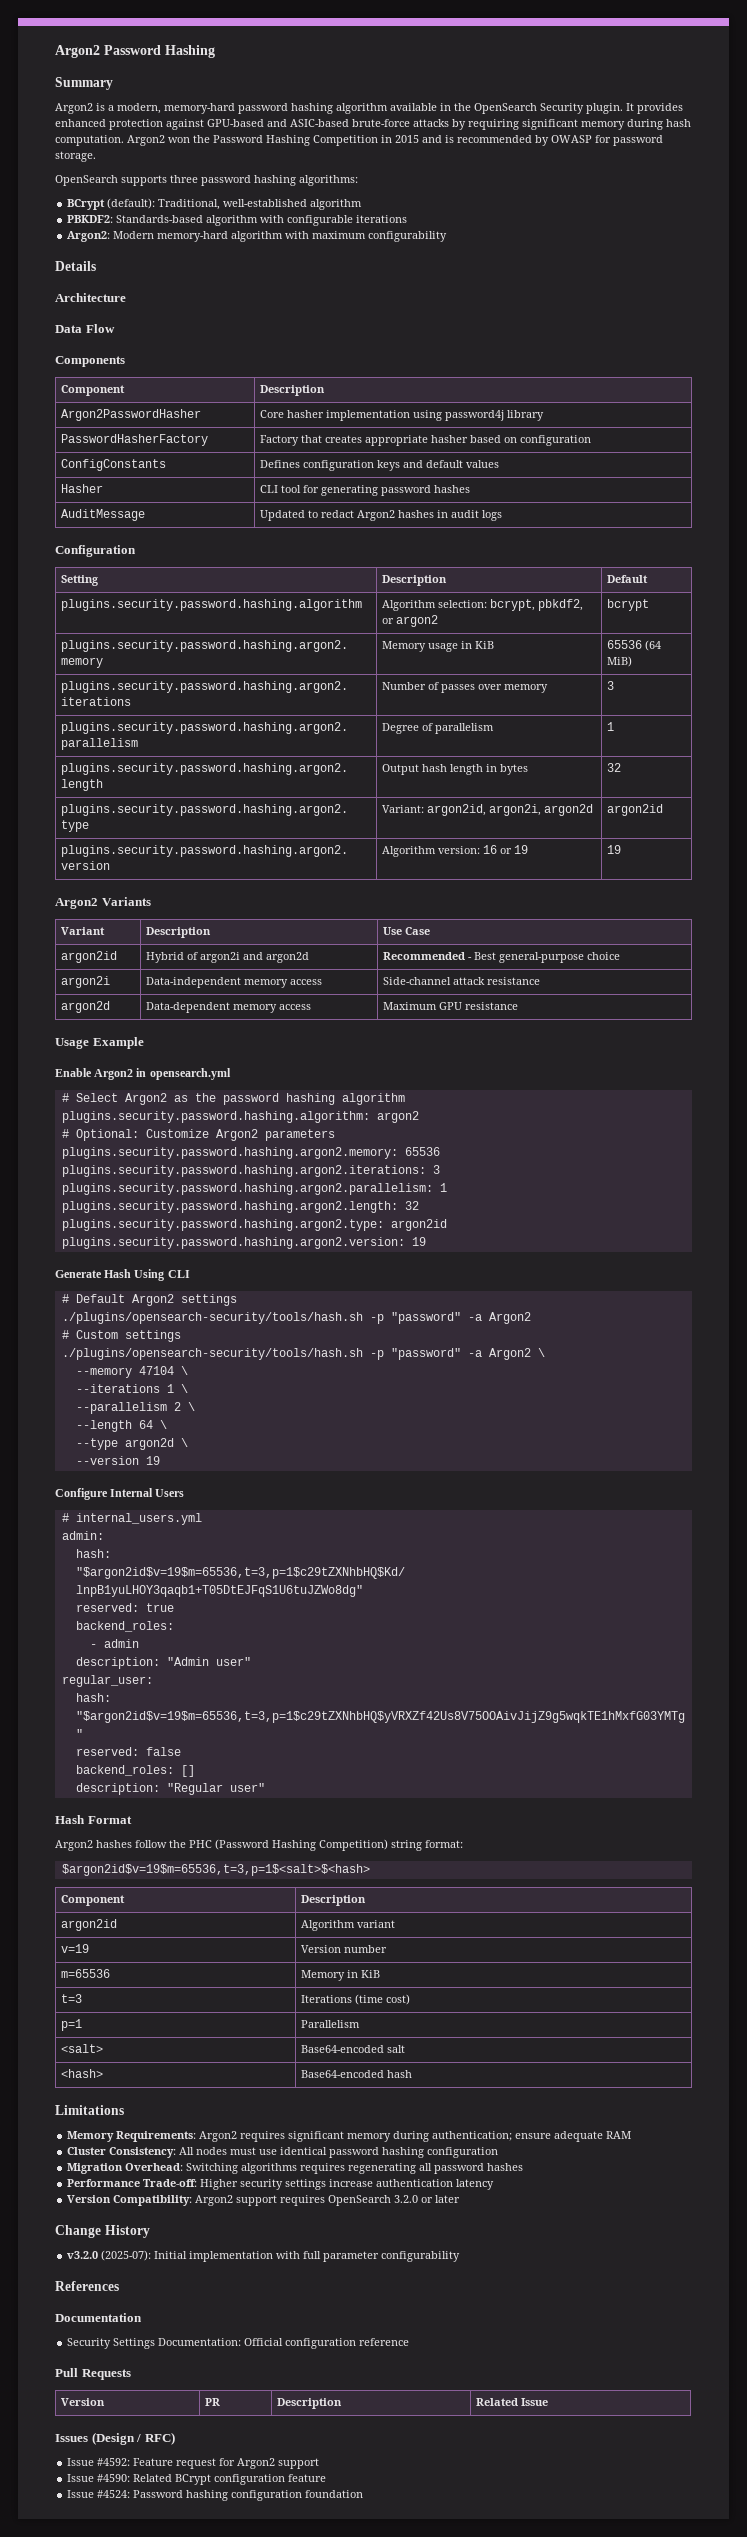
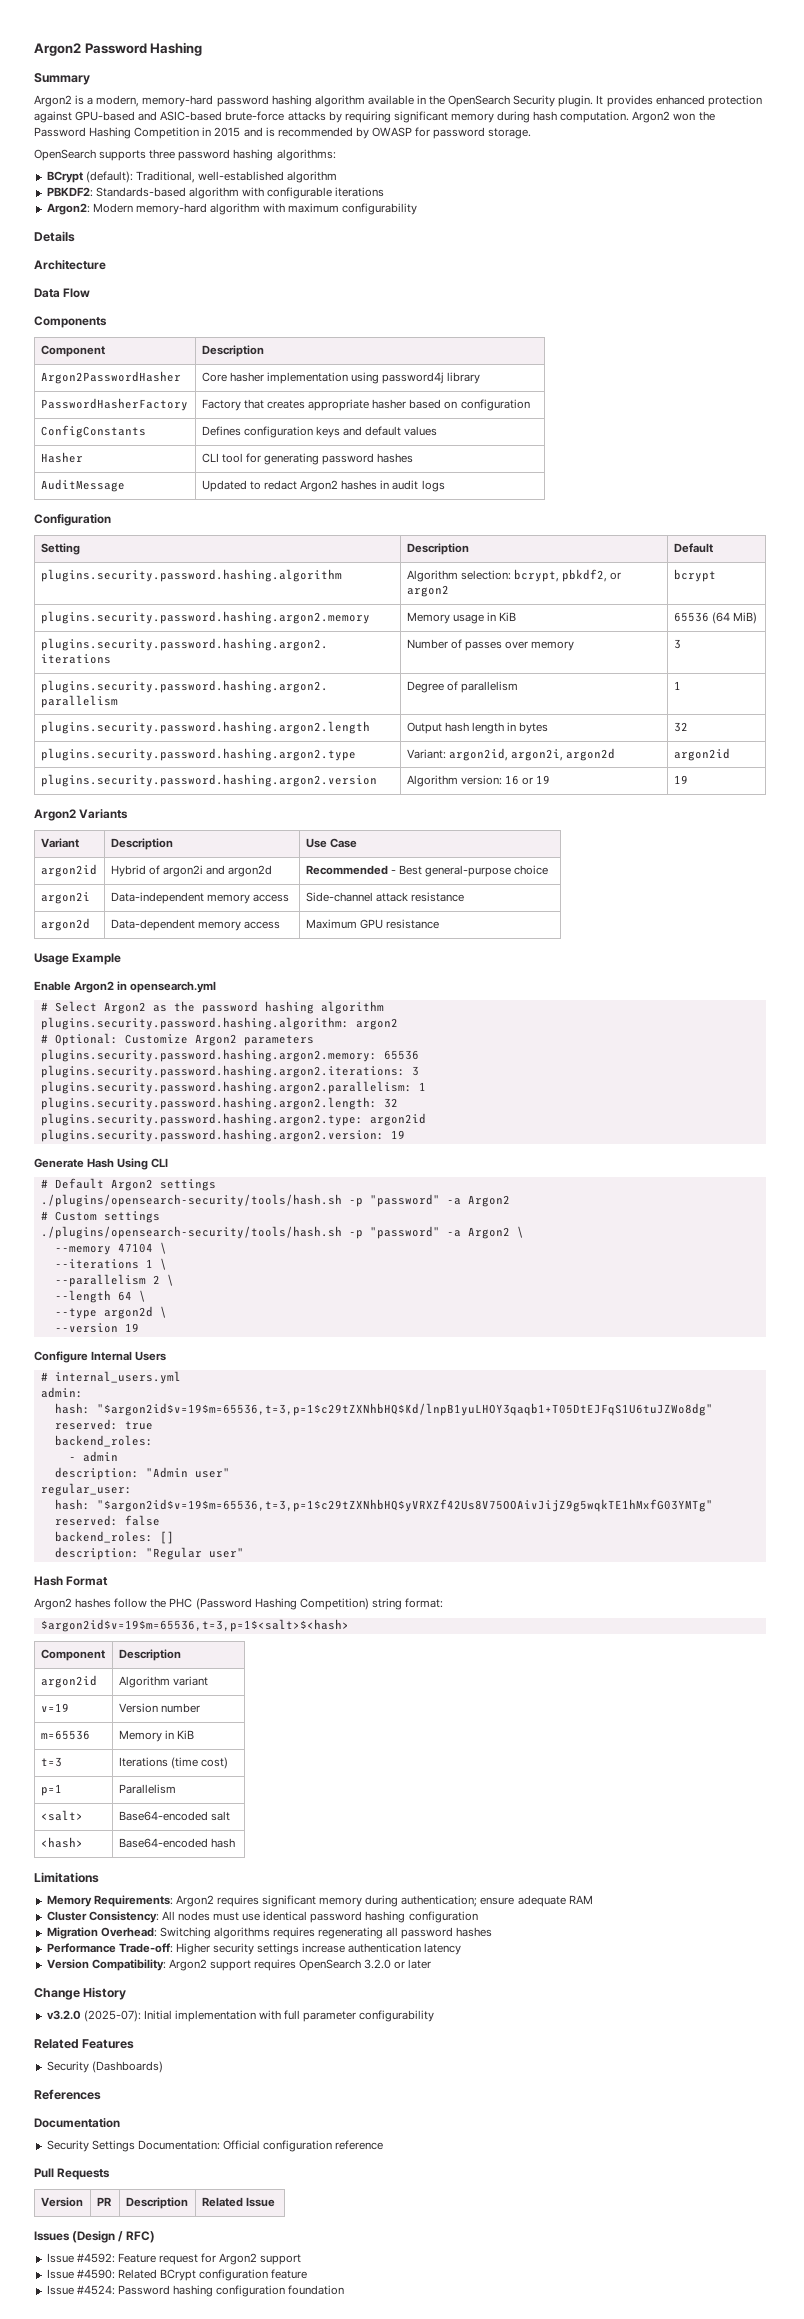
+ Related Features
+ Security (Dashboards)

